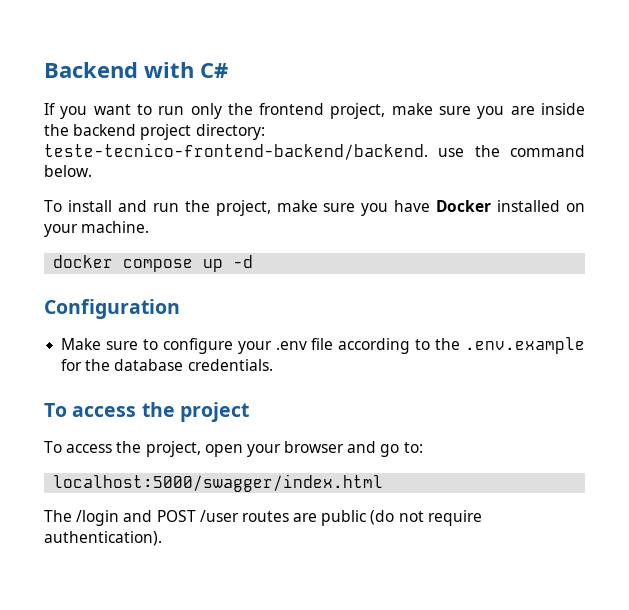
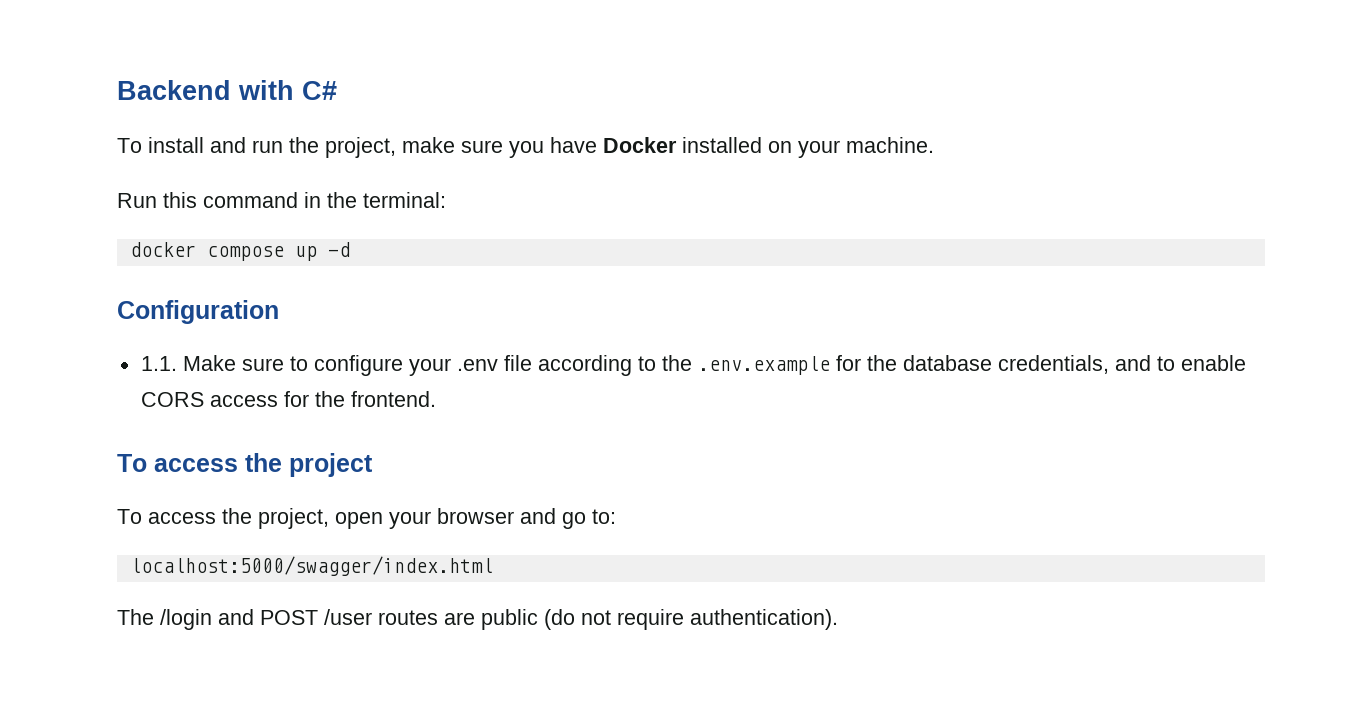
- If you want to run only the frontend project, make sure you are inside the backend project directory: teste-tecnico-frontend-backend/backend. use the command below.
+ Run this command in the terminal:
- Make sure to configure your .env file according to the .env.example for the database credentials.
+ 1.1. Make sure to configure your .env file according to the .env.example for the database credentials, and to enable CORS access for the frontend.

